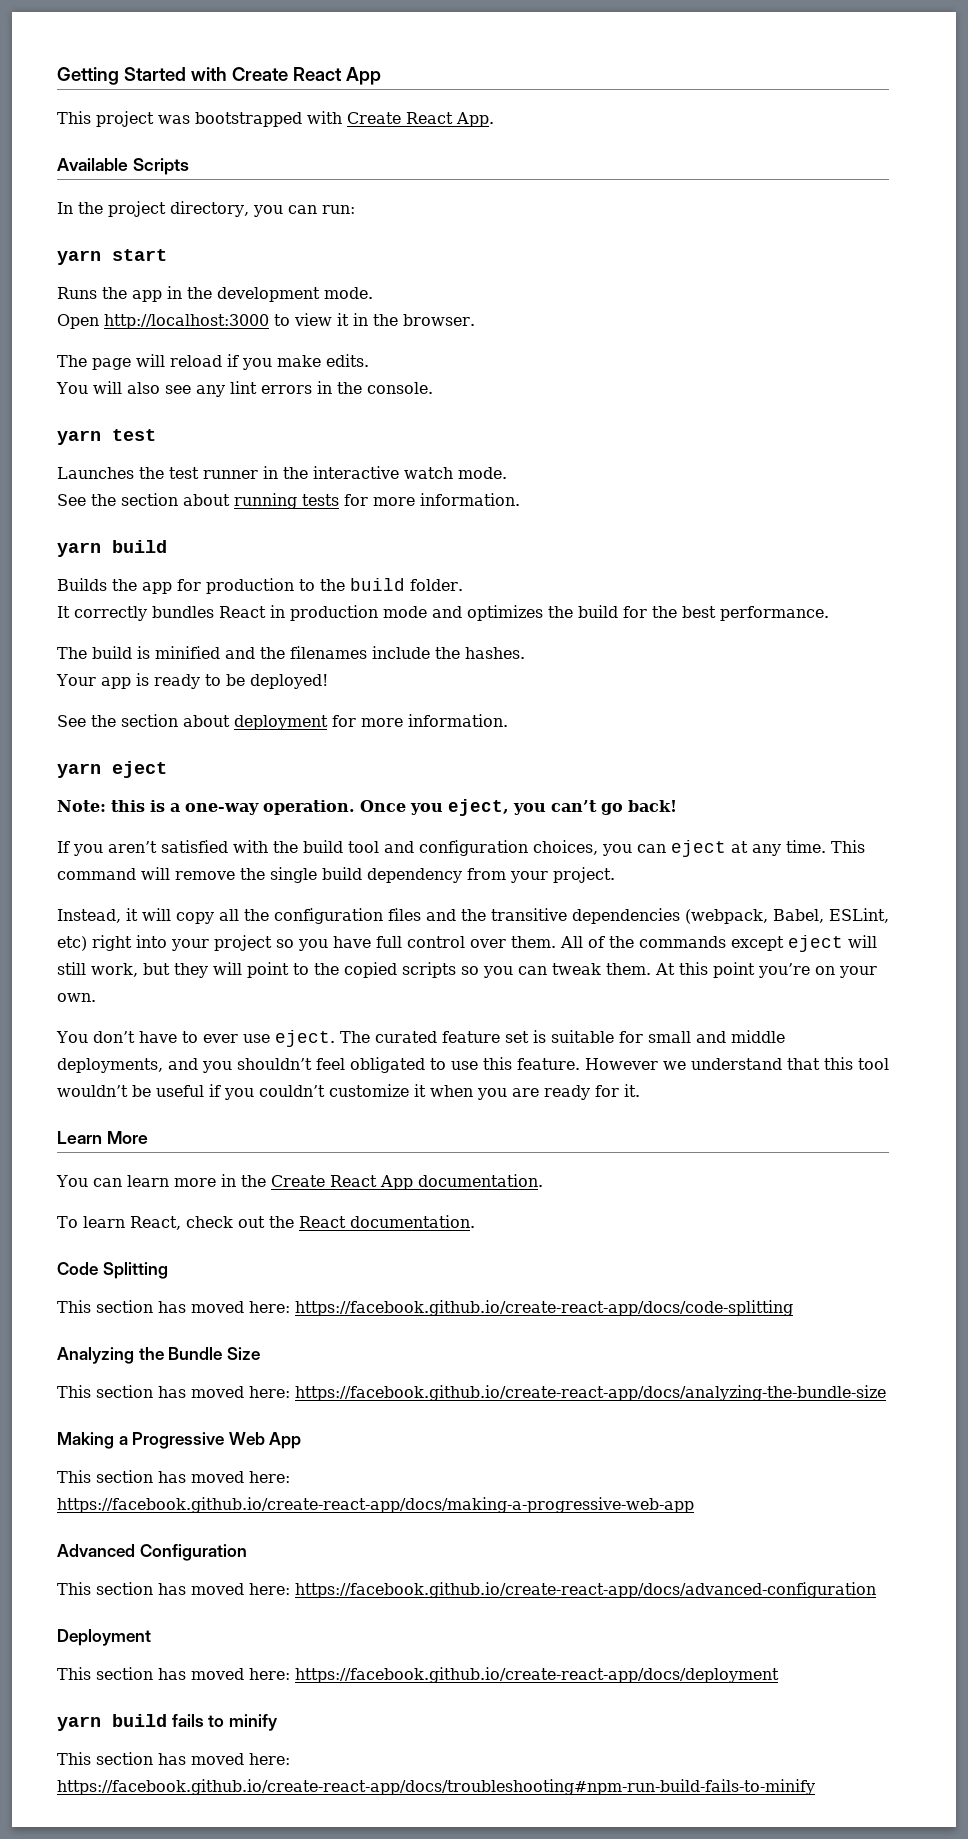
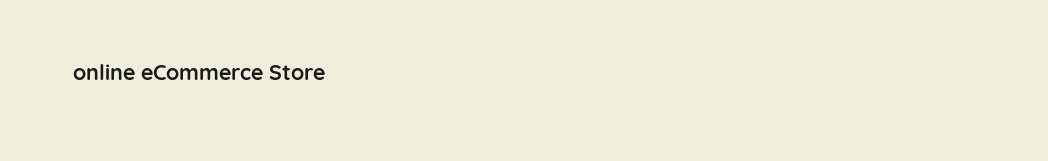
- Getting Started with Create React App
- This project was bootstrapped with Create React App.
- Available Scripts
- In the project directory, you can run:
- yarn start
- Runs the app in the development mode.
- Open http://localhost:3000 to view it in the browser.
- The page will reload if you make edits.
- You will also see any lint errors in the console.
- yarn test
- Launches the test runner in the interactive watch mode.
- See the section about running tests for more information.
- yarn build
- Builds the app for production to the build folder.
- It correctly bundles React in production mode and optimizes the build for the best performance.
- The build is minified and the filenames include the hashes.
- Your app is ready to be deployed!
- See the section about deployment for more information.
- yarn eject
- Note: this is a one-way operation. Once you eject, you can’t go back!
- If you aren’t satisfied with the build tool and configuration choices, you can eject at any time. This command will remove the single build dependency from your project.
- Instead, it will copy all the configuration files and the transitive dependencies (webpack, Babel, ESLint, etc) right into your project so you have full control over them. All of the commands except eject will still work, but they will point to the copied scripts so you can tweak them. At this point you’re on your own.
- You don’t have to ever use eject. The curated feature set is suitable for small and middle deployments, and you shouldn’t feel obligated to use this feature. However we understand that this tool wouldn’t be useful if you couldn’t customize it when you are ready for it.
- Learn More
- You can learn more in the Create React App documentation.
- To learn React, check out the React documentation.
- Code Splitting
- This section has moved here: https://facebook.github.io/create-react-app/docs/code-splitting
- Analyzing the Bundle Size
- This section has moved here: https://facebook.github.io/create-react-app/docs/analyzing-the-bundle-size
- Making a Progressive Web App
- This section has moved here: https://facebook.github.io/create-react-app/docs/making-a-progressive-web-app
- Advanced Configuration
- This section has moved here: https://facebook.github.io/create-react-app/docs/advanced-configuration
- Deployment
- This section has moved here: https://facebook.github.io/create-react-app/docs/deployment
- yarn build fails to minify
- This section has moved here: https://facebook.github.io/create-react-app/docs/troubleshooting#npm-run-build-fails-to-minify
+ online eCommerce Store

